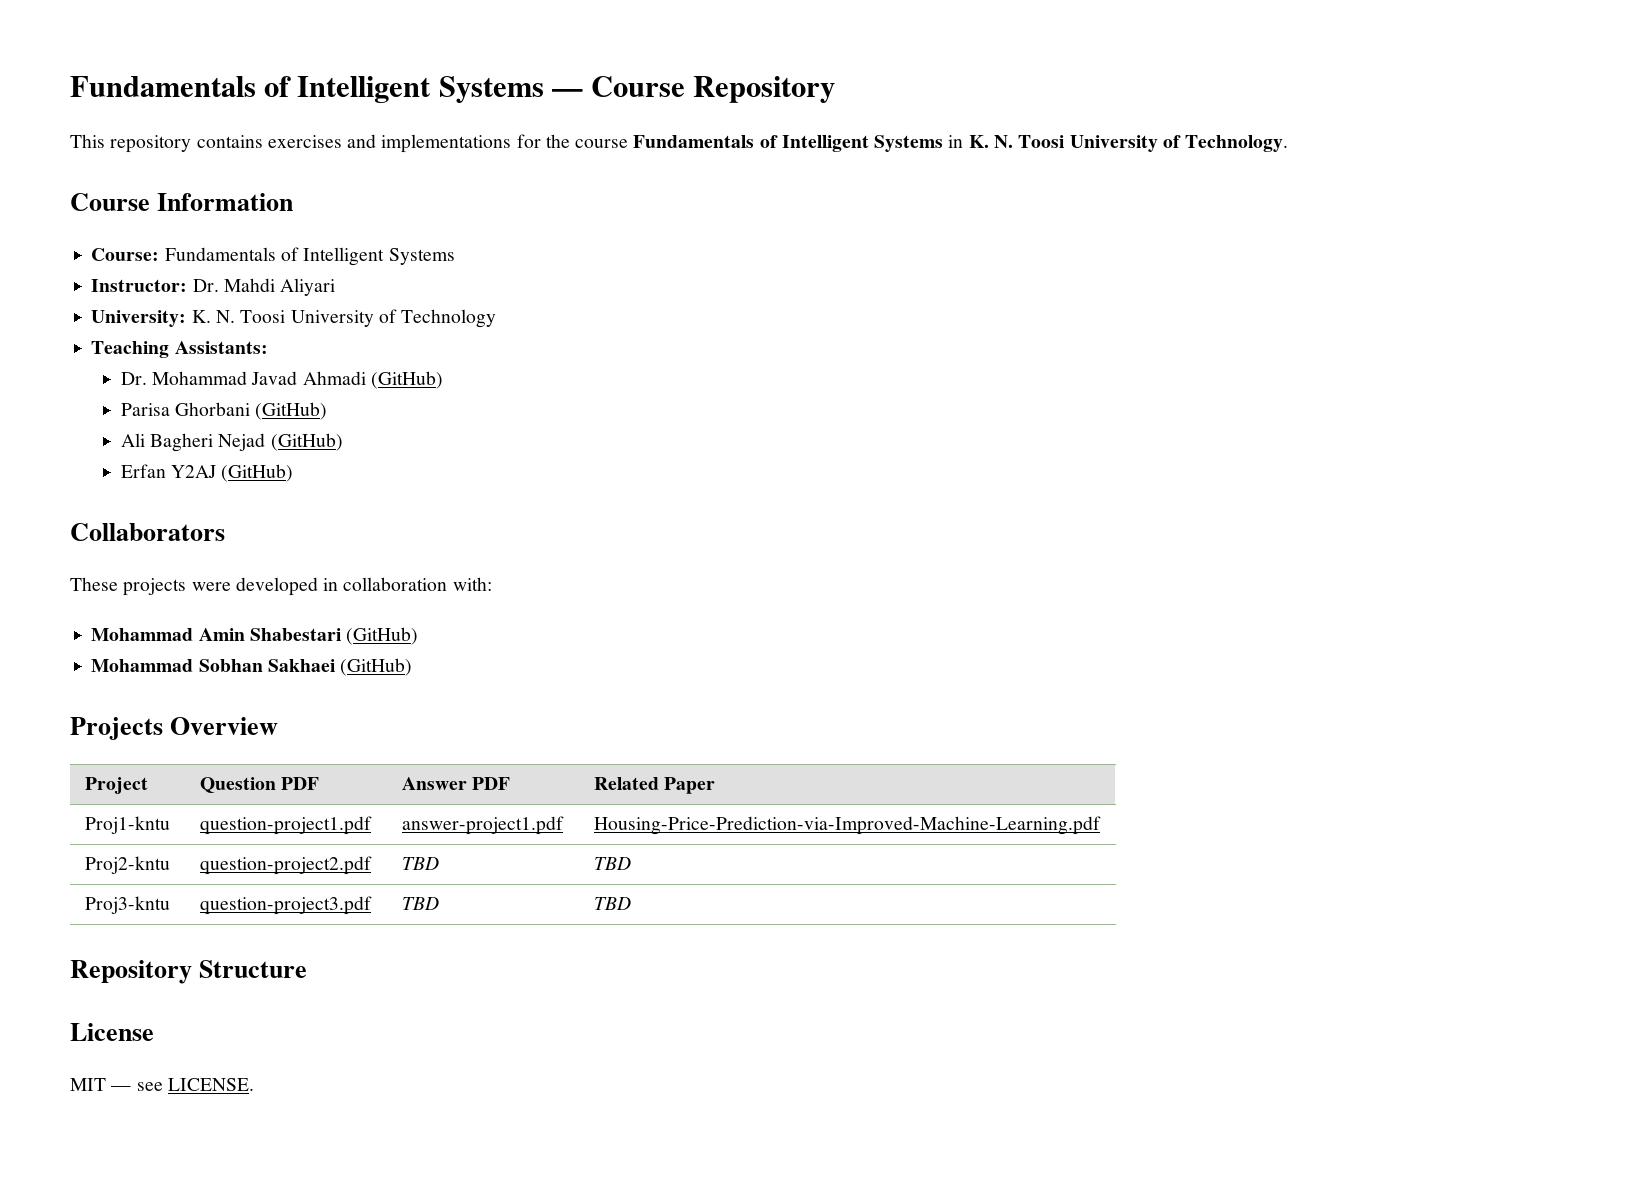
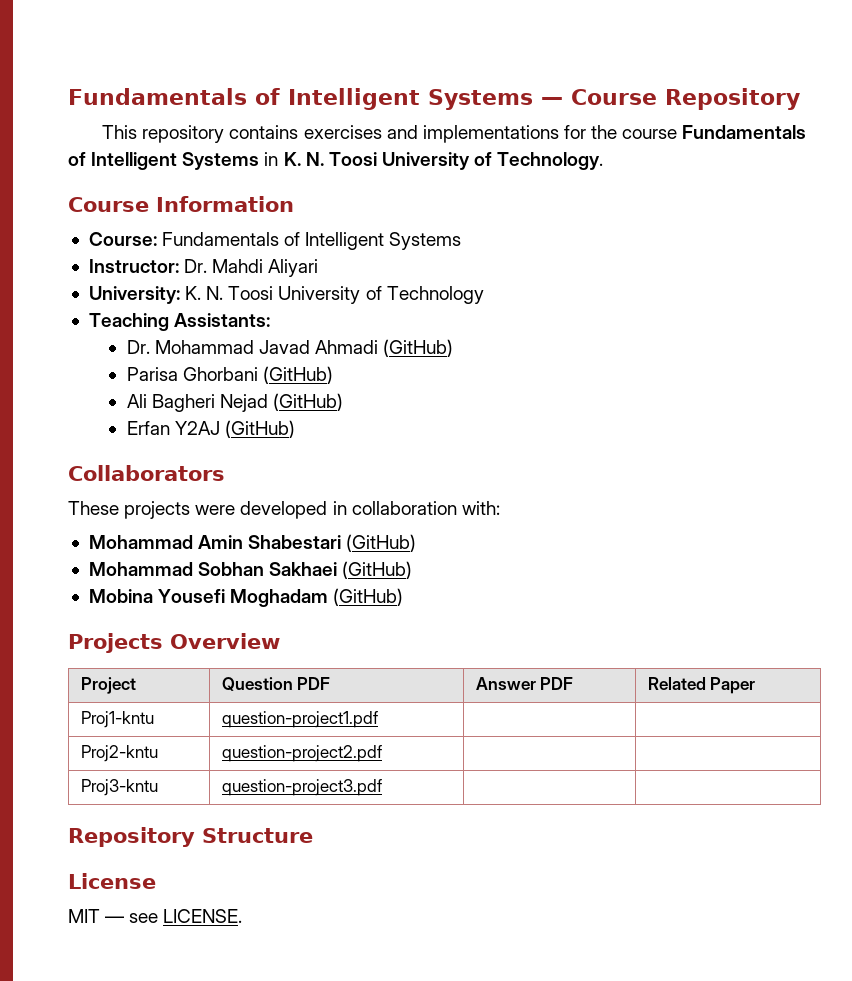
+ Mobina Yousefi Moghadam (GitHub)
- Proj1-kntu | question-project1.pdf | answer-project1.pdf | Housing-Price-Prediction-via-Improved-Machine-Learning.pdf
+ Proj1-kntu | question-project1.pdf | |
- Proj2-kntu | question-project2.pdf | TBD | TBD
+ Proj2-kntu | question-project2.pdf | |
- Proj3-kntu | question-project3.pdf | TBD | TBD
+ Proj3-kntu | question-project3.pdf | |

